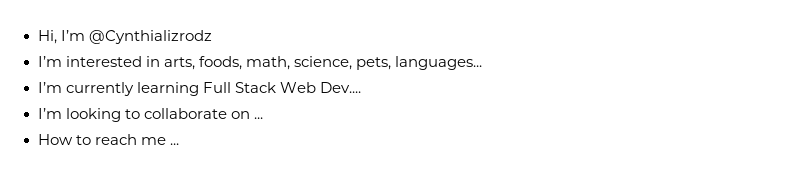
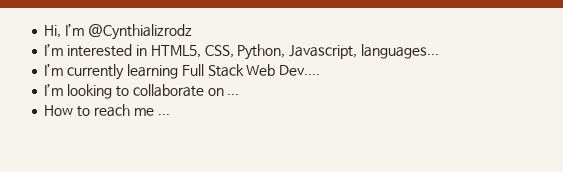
- I’m interested in arts, foods, math, science, pets, languages...
+ I’m interested in HTML5, CSS, Python, Javascript, languages...

